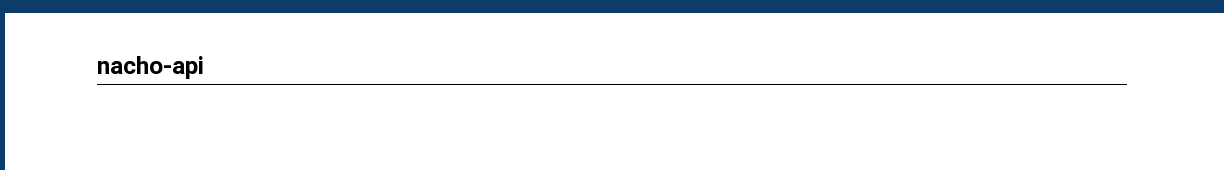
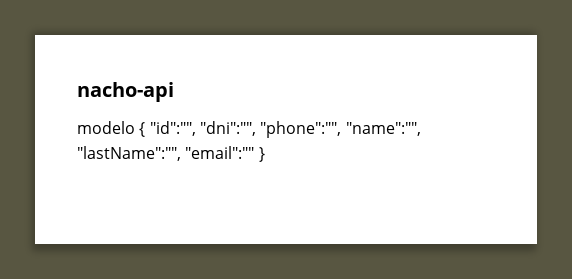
+ modelo { "id":"", "dni":"", "phone":"", "name":"", "lastName":"", "email":"" }

